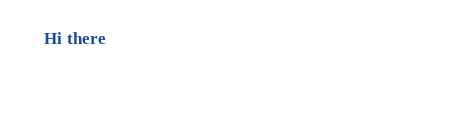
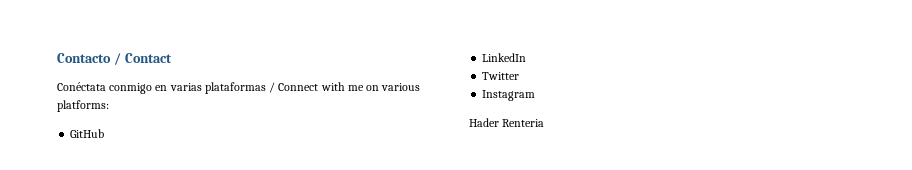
- Hi there
+ Contacto / Contact
+ Conéctata conmigo en varias plataformas / Connect with me on various platforms:
+ GitHub
+ LinkedIn
+ Twitter
+ Instagram
+ Hader Renteria

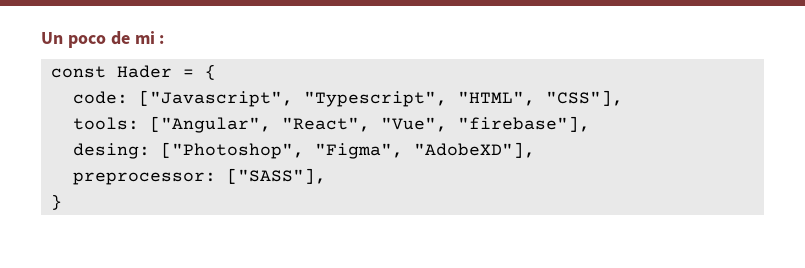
- Contacto / Contact
- Conéctata conmigo en varias plataformas / Connect with me on various platforms:
- GitHub
- LinkedIn
- Twitter
- Instagram
- Hader Renteria
+ Un poco de mi :
+ const Hader = {
+ code: ["Javascript", "Typescript", "HTML", "CSS"],
+ tools: ["Angular", "React", "Vue", "firebase"],
+ desing: ["Photoshop", "Figma", "AdobeXD"],
+ preprocessor: ["SASS"],
+ }

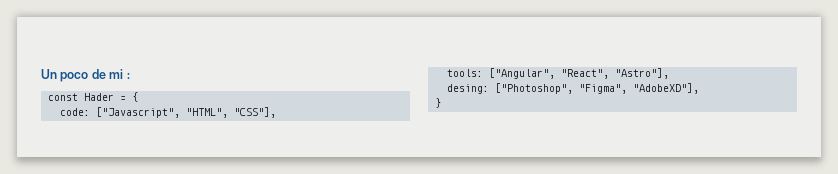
- code: ["Javascript", "Typescript", "HTML", "CSS"],
+ code: ["Javascript", "HTML", "CSS"],
- tools: ["Angular", "React", "Vue", "firebase"],
+ tools: ["Angular", "React", "Astro"],
- preprocessor: ["SASS"],

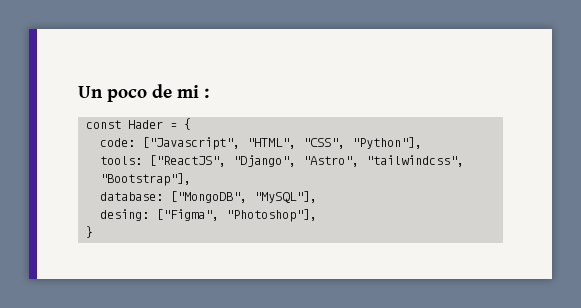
- code: ["Javascript", "HTML", "CSS"],
+ code: ["Javascript", "HTML", "CSS", "Python"],
- tools: ["Angular", "React", "Astro"],
- desing: ["Photoshop", "Figma", "AdobeXD"],
+ tools: ["ReactJS", "Django", "Astro", "tailwindcss", "Bootstrap"],
+ database: ["MongoDB", "MySQL"],
+ desing: ["Figma", "Photoshop"],

